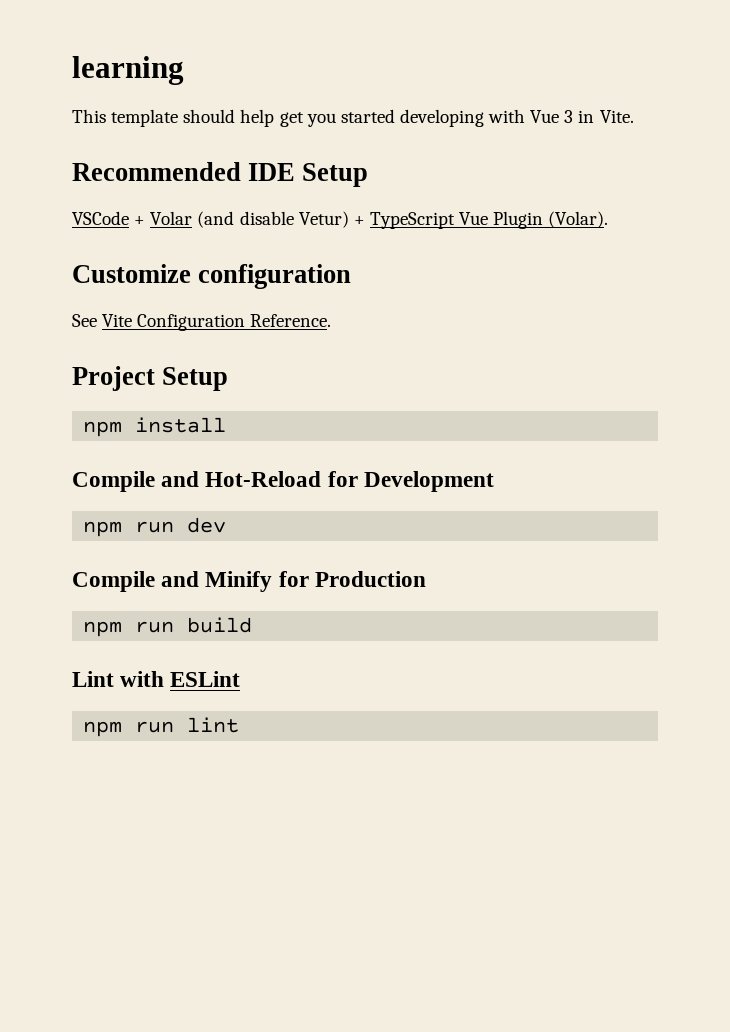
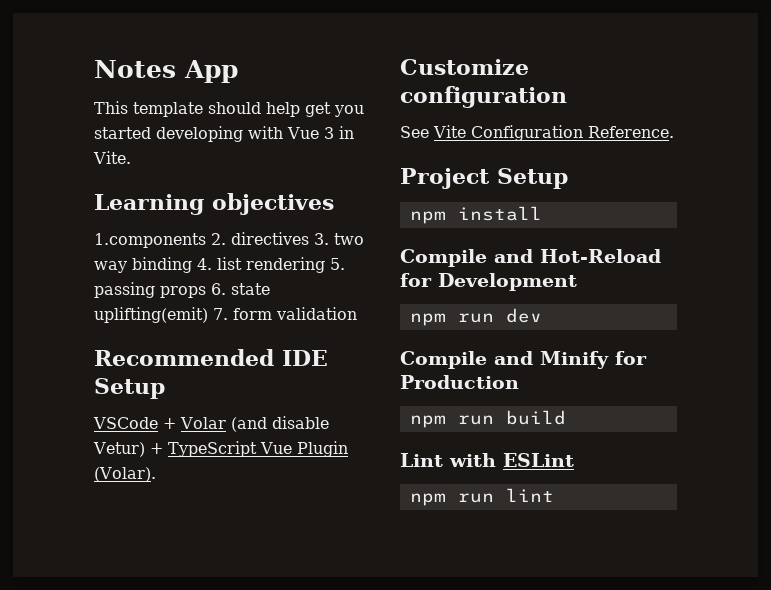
- learning
+ Notes App
+ Learning objectives
+ 1.components 2. directives 3. two way binding 4. list rendering 5. passing props 6. state uplifting(emit) 7. form validation

